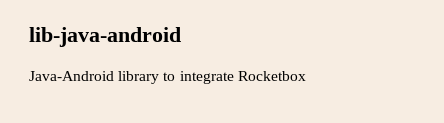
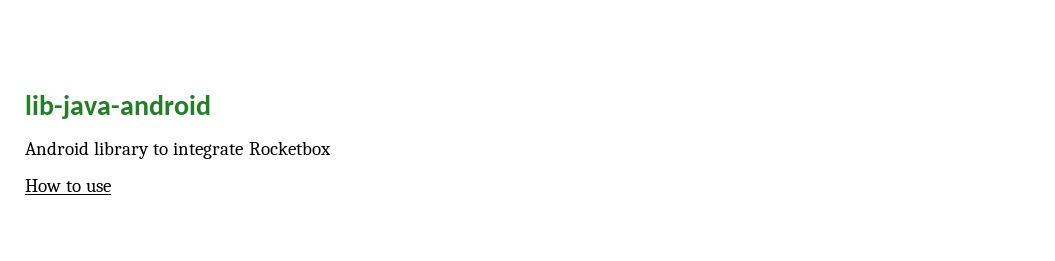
- Java-Android library to integrate Rocketbox
+ Android library to integrate Rocketbox
+ How to use

